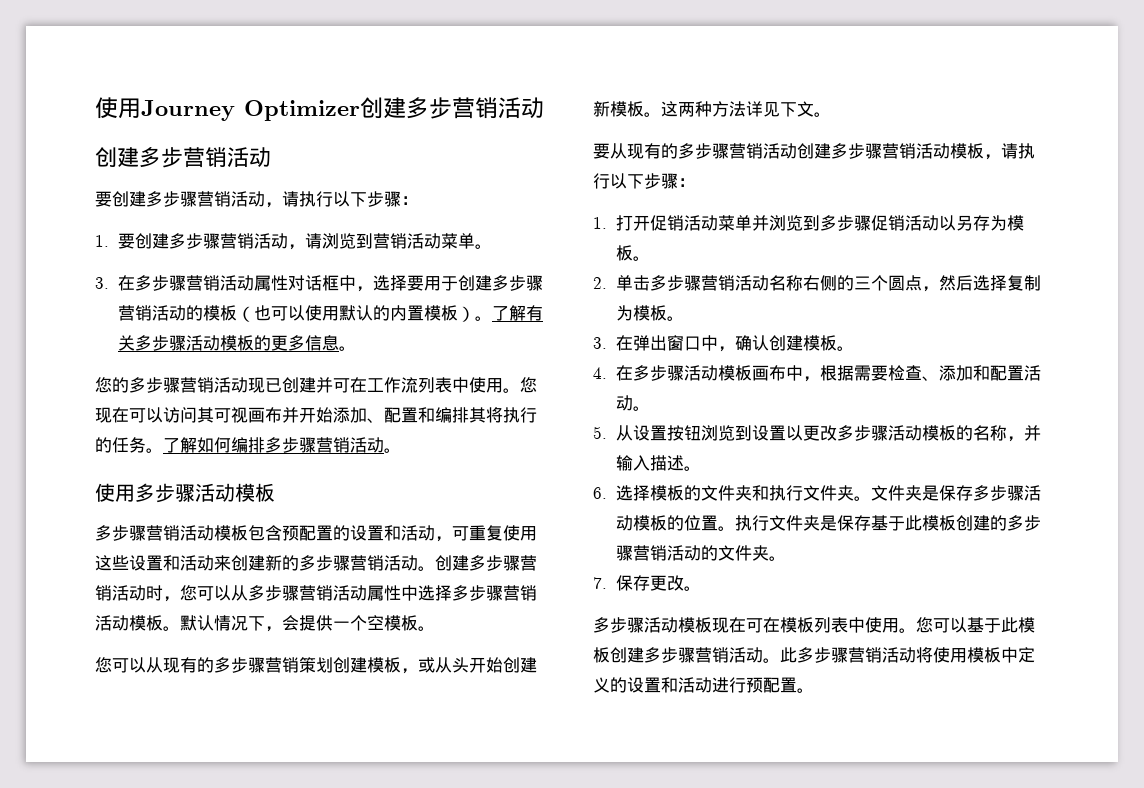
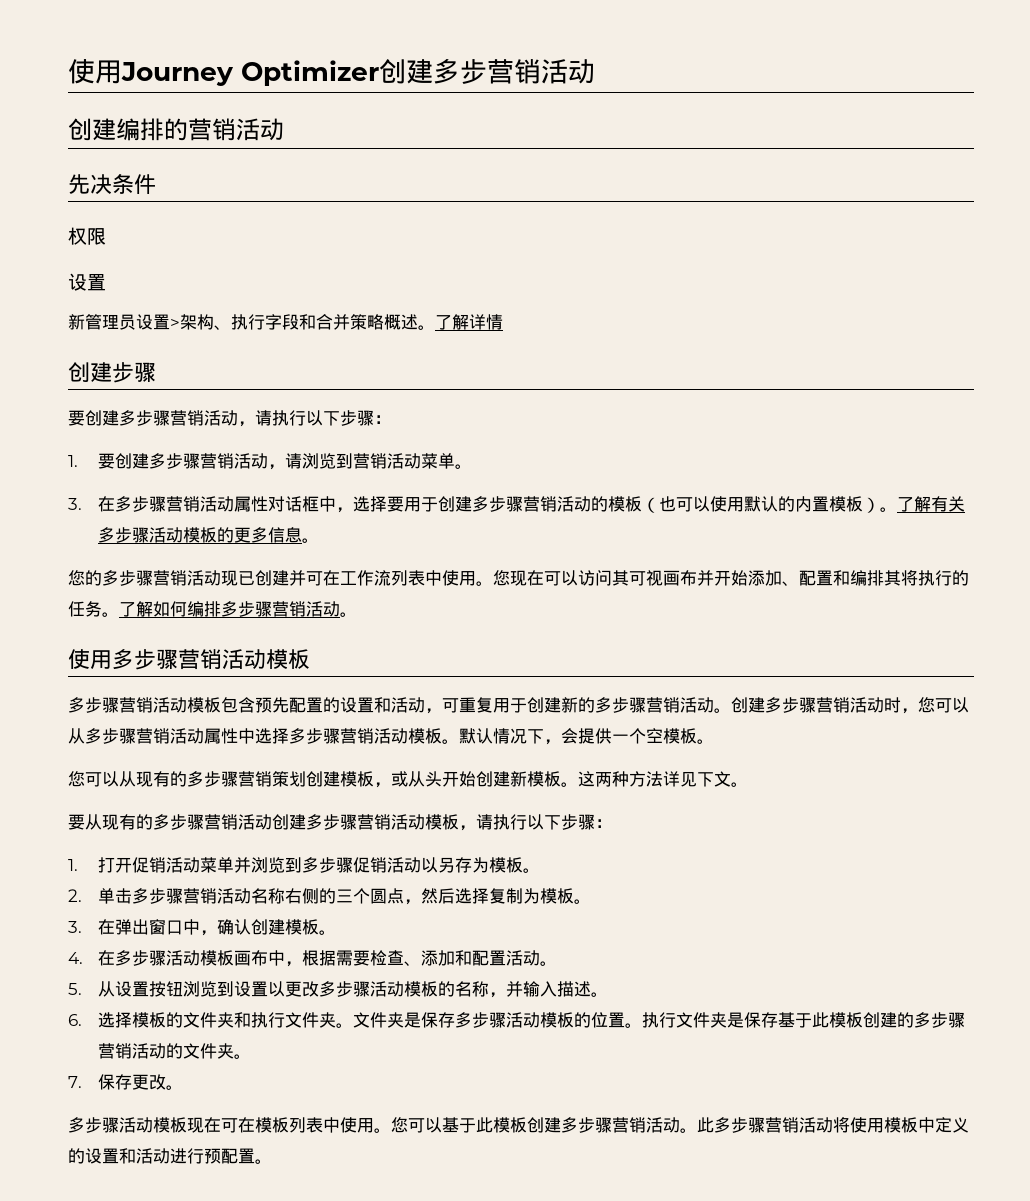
  使用Journey Optimizer创建多步营销活动
- 创建多步营销活动
+ 创建编排的营销活动
+ 先决条件
+ 权限
+ 设置
+ 新管理员设置>架构、执行字段和合并策略概述。了解详情
+ 创建步骤
- 使用多步骤活动模板
+ 使用多步骤营销活动模板
- 多步骤营销活动模板包含预配置的设置和活动，可重复使用这些设置和活动来创建新的多步骤营销活动。
+ 多步骤营销活动模板包含预先配置的设置和活动，可重复用于创建新的多步骤营销活动。

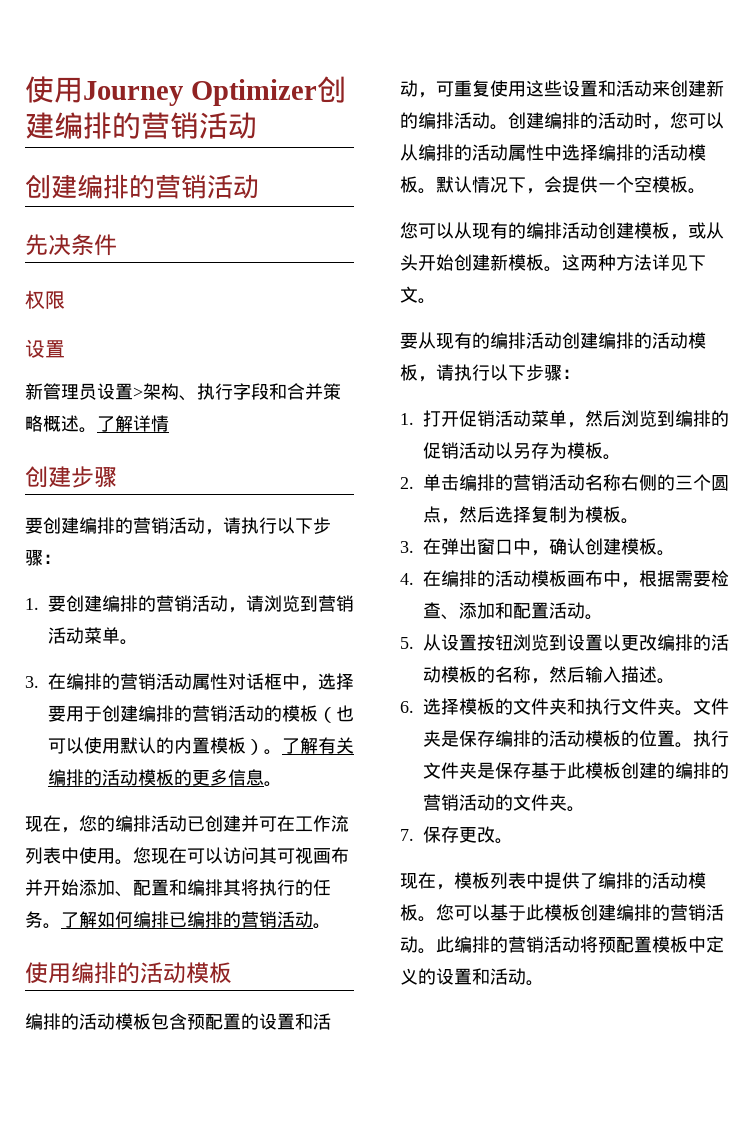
- 使用Journey Optimizer创建多步营销活动
+ 使用Journey Optimizer创建编排的营销活动
- 要创建多步骤营销活动，请执行以下步骤：
+ 要创建编排的营销活动，请执行以下步骤：
- 1.要创建多步骤营销活动，请浏览到营销活动菜单。
+ 1.要创建编排的营销活动，请浏览到营销活动菜单。
- 3.在多步骤营销活动属性对话框中，选择要用于创建多步骤营销活动的模板（也可以使用默认的内置模板）。
+ 3.在编排的营销活动属性对话框中，选择要用于创建编排的营销活动的模板（也可以使用默认的内置模板）。
- 了解有关多步骤活动模板的更多信息。
+ 了解有关编排的活动模板的更多信息。
- 您的多步骤营销活动现已创建并可在工作流列表中使用。
+ 现在，您的编排活动已创建并可在工作流列表中使用。
- 了解如何编排多步骤营销活动。
+ 了解如何编排已编排的营销活动。
- 使用多步骤营销活动模板
+ 使用编排的活动模板
- 多步骤营销活动模板包含预先配置的设置和活动，可重复用于创建新的多步骤营销活动。创建多步骤营销活动时，您可以从多步骤营销活动属性中选择多步骤营销活动模板。
+ 编排的活动模板包含预配置的设置和活动，可重复使用这些设置和活动来创建新的编排活动。创建编排的活动时，您可以从编排的活动属性中选择编排的活动模板。
- 您可以从现有的多步骤营销策划创建模板，或从头开始创建新模板。
+ 您可以从现有的编排活动创建模板，或从头开始创建新模板。
- 要从现有的多步骤营销活动创建多步骤营销活动模板，请执行以下步骤：
+ 要从现有的编排活动创建编排的活动模板，请执行以下步骤：
- 1.打开促销活动菜单并浏览到多步骤促销活动以另存为模板。
+ 1.打开促销活动菜单，然后浏览到编排的促销活动以另存为模板。
- 2.单击多步骤营销活动名称右侧的三个圆点，然后选择复制为模板。
+ 2.单击编排的营销活动名称右侧的三个圆点，然后选择复制为模板。
- 4.在多步骤活动模板画布中，根据需要检查、添加和配置活动。
+ 4.在编排的活动模板画布中，根据需要检查、添加和配置活动。
- 5.从设置按钮浏览到设置以更改多步骤活动模板的名称，并输入描述。
+ 5.从设置按钮浏览到设置以更改编排的活动模板的名称，然后输入描述。
- 文件夹是保存多步骤活动模板的位置。
+ 文件夹是保存编排的活动模板的位置。
- 执行文件夹是保存基于此模板创建的多步骤营销活动的文件夹。
+ 执行文件夹是保存基于此模板创建的编排的营销活动的文件夹。
- 多步骤活动模板现在可在模板列表中使用。
+ 现在，模板列表中提供了编排的活动模板。
- 您可以基于此模板创建多步骤营销活动。
+ 您可以基于此模板创建编排的营销活动。
- 此多步骤营销活动将使用模板中定义的设置和活动进行预配置。
+ 此编排的营销活动将预配置模板中定义的设置和活动。

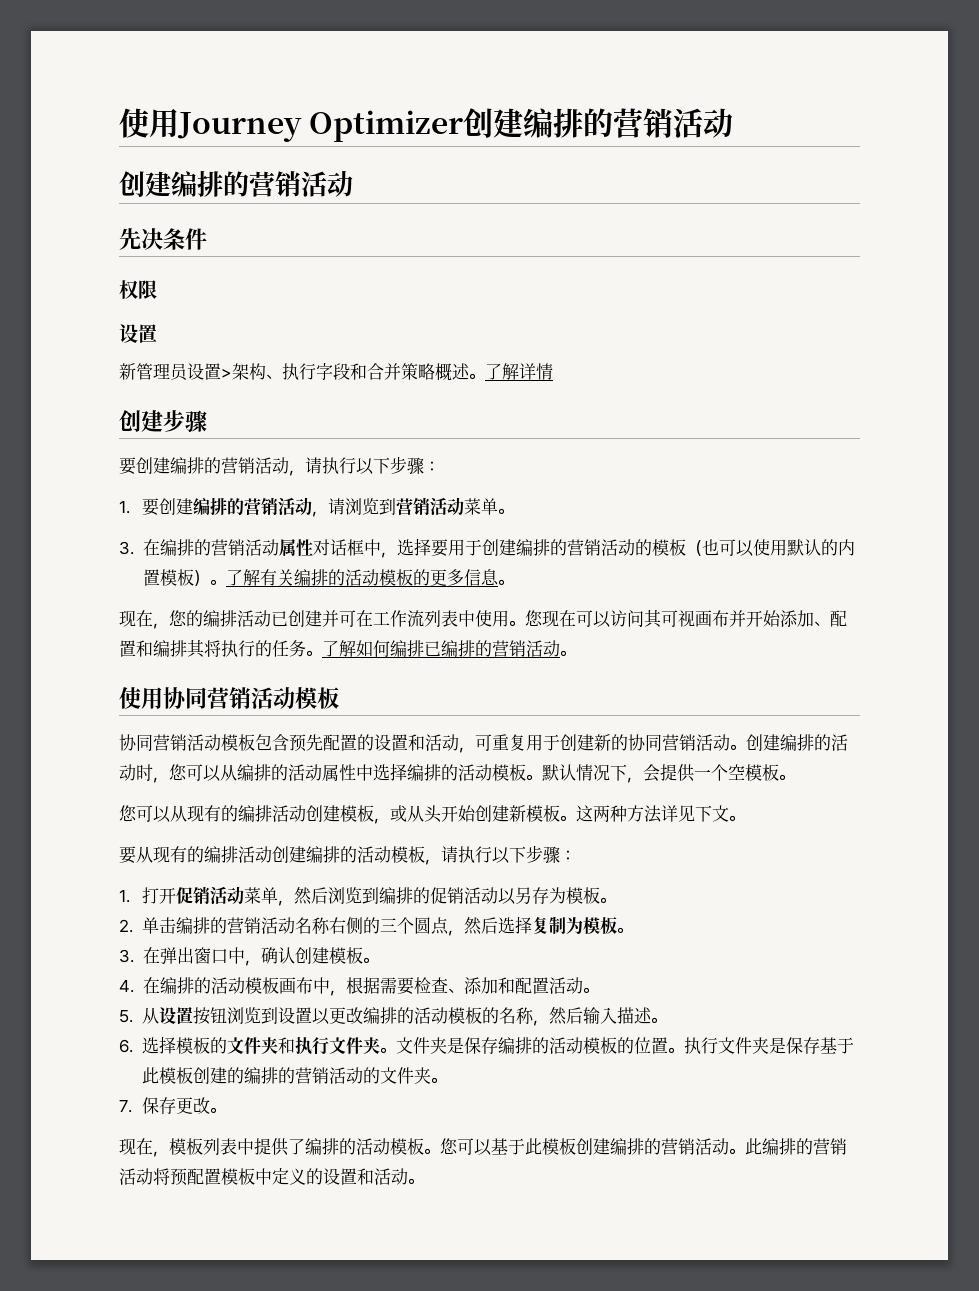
- 使用编排的活动模板
+ 使用协同营销活动模板
- 编排的活动模板包含预配置的设置和活动，可重复使用这些设置和活动来创建新的编排活动。
+ 协同营销活动模板包含预先配置的设置和活动，可重复用于创建新的协同营销活动。

